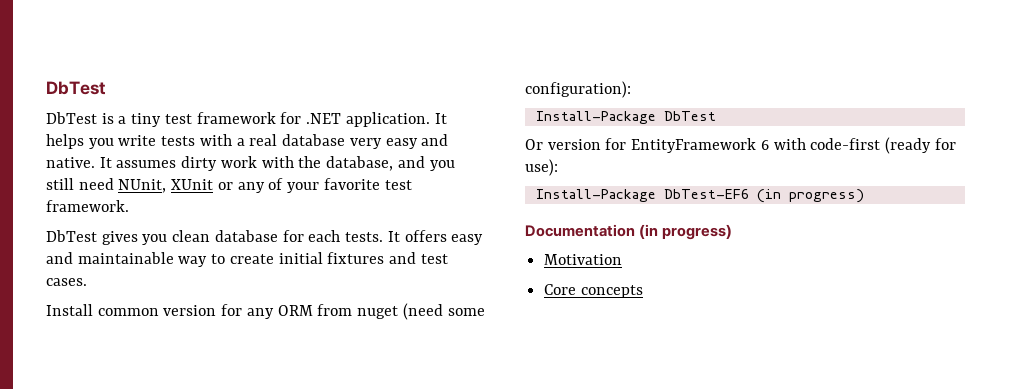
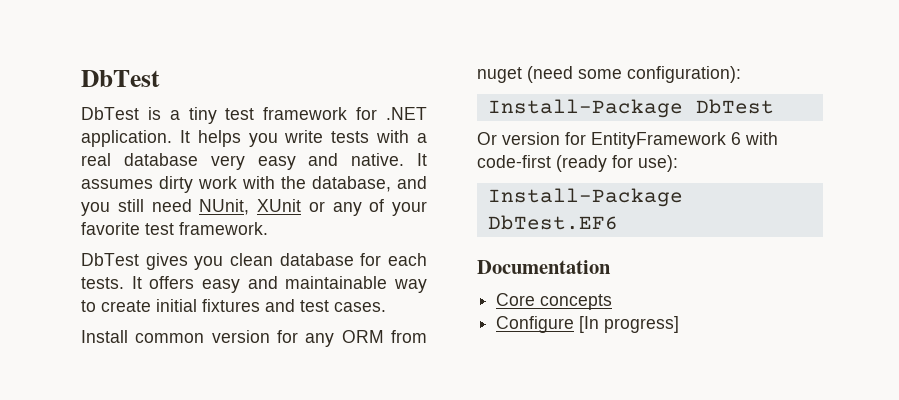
- Install-Package DbTest-EF6 (in progress)
- Documentation (in progress)
- Motivation
+ Install-Package DbTest.EF6
+ Documentation
+ Configure [In progress]

